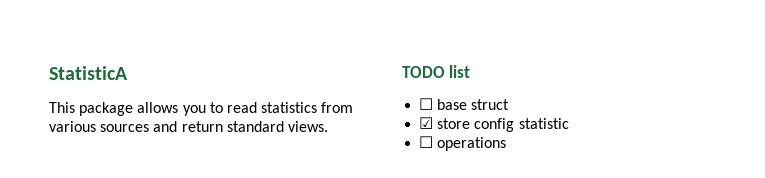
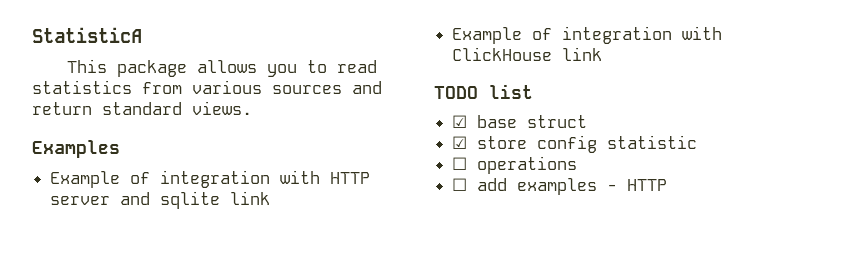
+ Examples
+ Example of integration with HTTP server and sqlite link
+ Example of integration with ClickHouse link
- ☐ base struct
+ ☑ base struct
+ ☐ add examples - HTTP

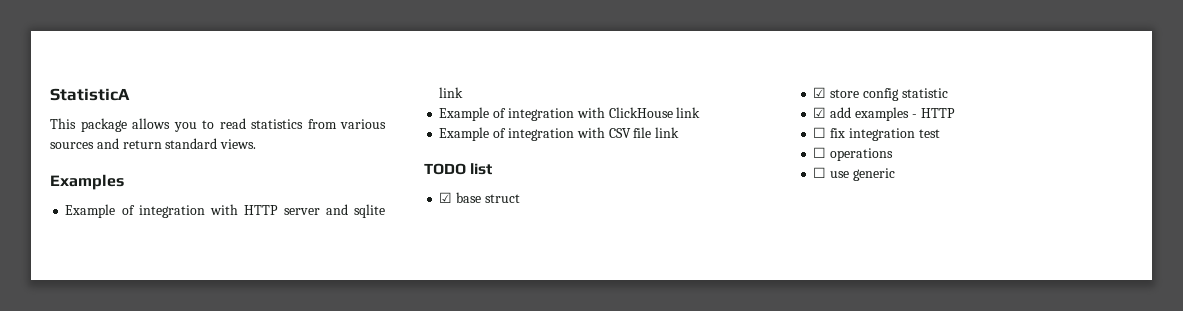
+ Example of integration with CSV file link
+ ☑ add examples - HTTP
+ ☐ fix integration test
- ☐ add examples - HTTP
+ ☐ use generic

